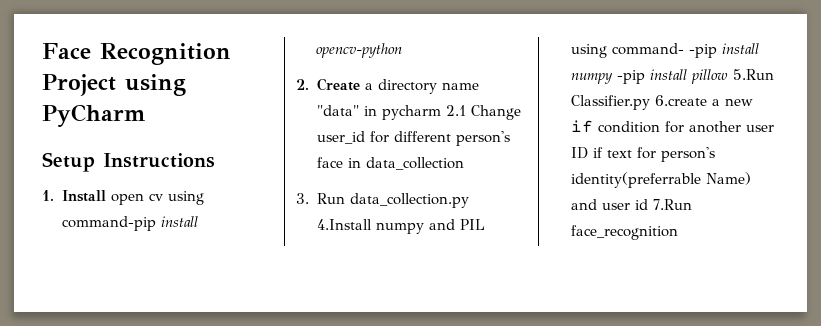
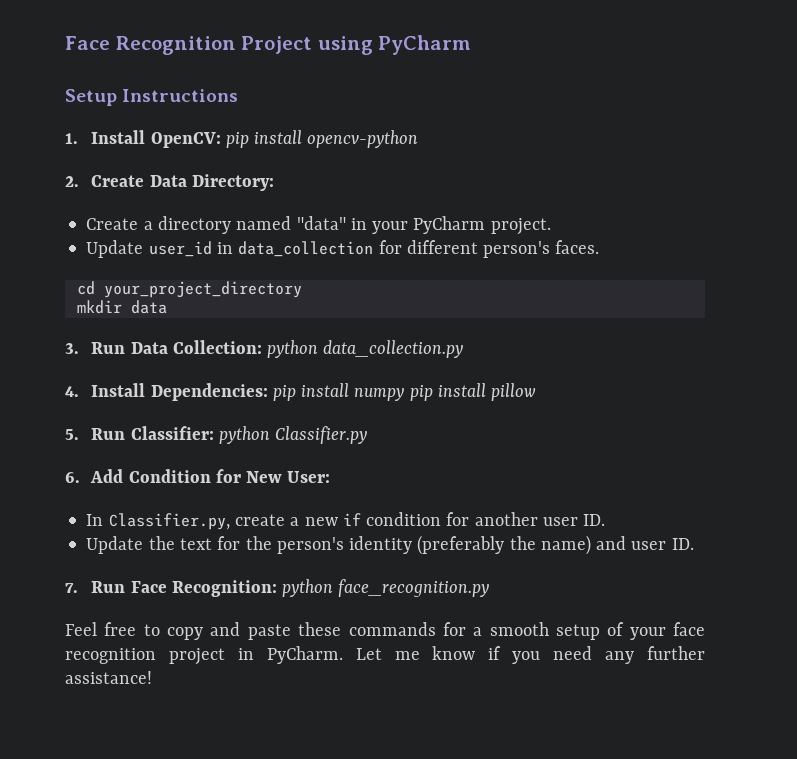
- 1. Install open cv using command-pip install opencv-python
+ 1. Install OpenCV: pip install opencv-python
- 2. Create a directory name "data" in pycharm 2.1 Change user_id for different person's face in data_collection
- 3. Run data_collection.py 4.Install numpy and PIL using command- -pip install numpy -pip install pillow 5.Run Classifier.py 6.create a new if condition for another user ID if text for person's identity(preferrable Name) and user id 7.Run face_recognition
+ 2. Create Data Directory:
+ Create a directory named "data" in your PyCharm project.
+ Update user_id in data_collection for different person's faces.
+ cd your_project_directory
+ mkdir data
+ 3. Run Data Collection: python data_collection.py
+ 4. Install Dependencies: pip install numpy pip install pillow
+ 5. Run Classifier: python Classifier.py
+ 6. Add Condition for New User:
+ In Classifier.py, create a new if condition for another user ID.
+ Update the text for the person's identity (preferably the name) and user ID.
+ 7. Run Face Recognition: python face_recognition.py
+ Feel free to copy and paste these commands for a smooth setup of your face recognition project in PyCharm. Let me know if you need any further assistance!

